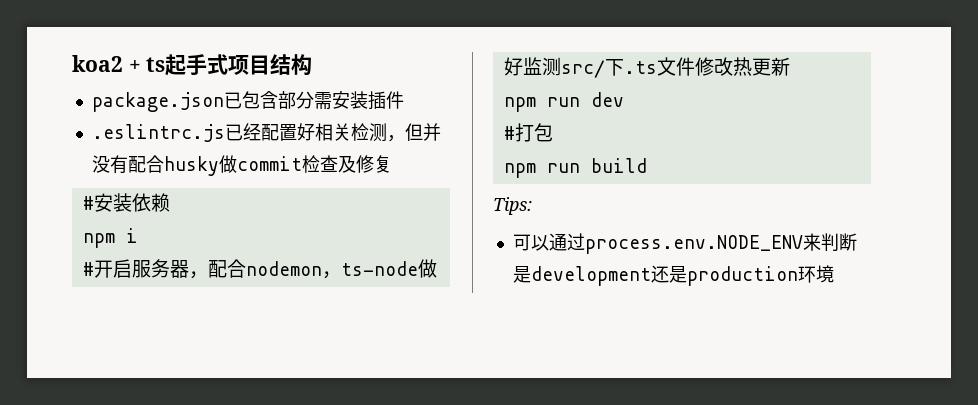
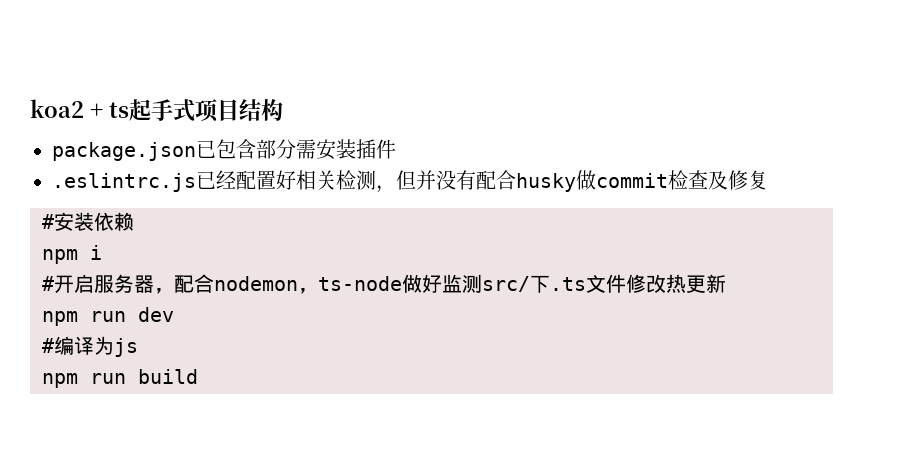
- #打包
+ #编译为js
- Tips:
- 可以通过process.env.NODE_ENV来判断是development还是production环境

